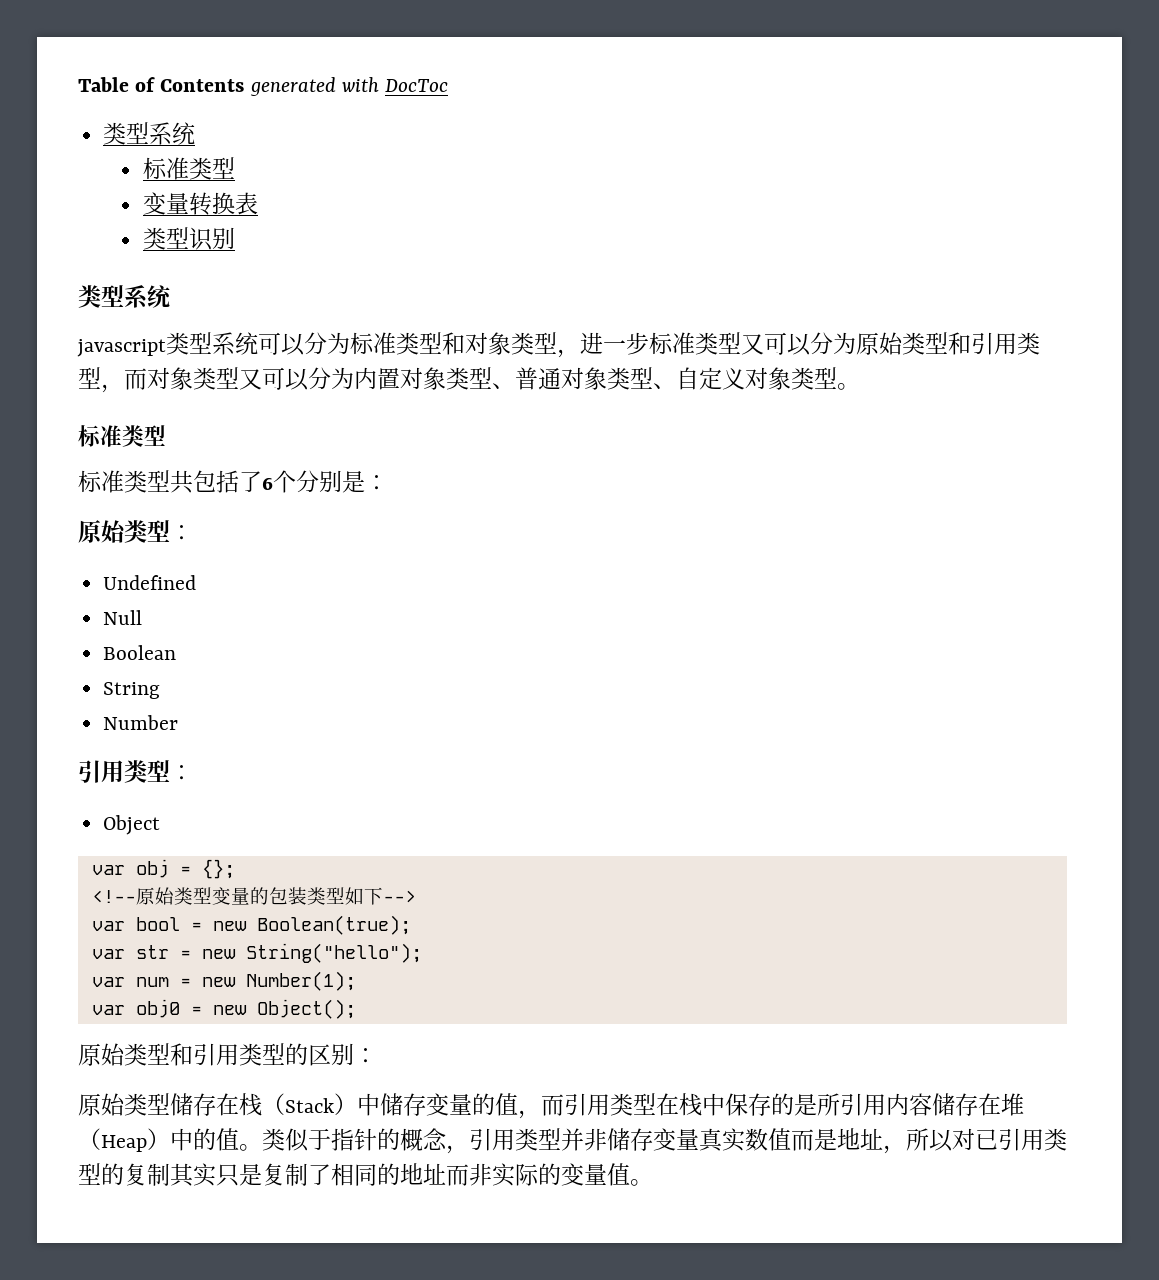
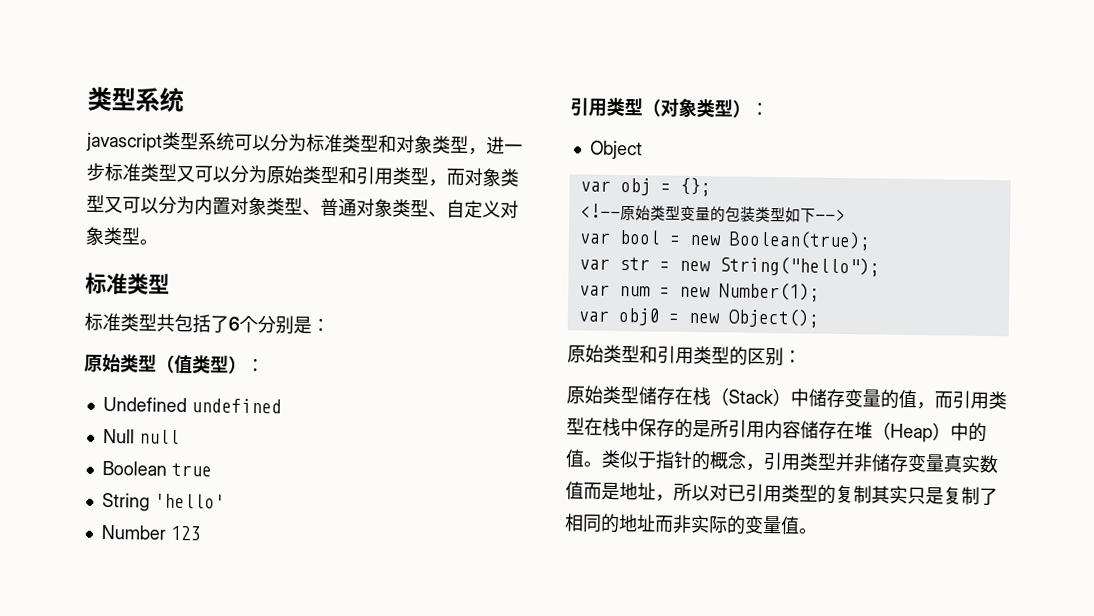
- Table of Contents generated with DocToc
- 类型系统
- 标准类型
- 变量转换表
- 类型识别
- 原始类型：
+ 原始类型（值类型）：
- Undefined
+ Undefined undefined
- Null
+ Null null
- Boolean
+ Boolean true
- String
+ String 'hello'
- Number
- 引用类型：
+ Number 123
+ 引用类型（对象类型）：

